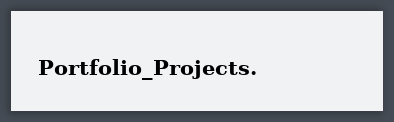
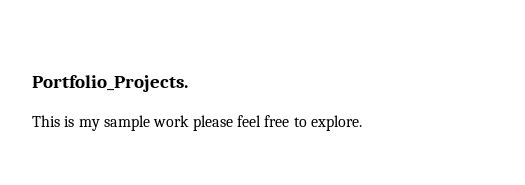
+ This is my sample work please feel free to explore.

